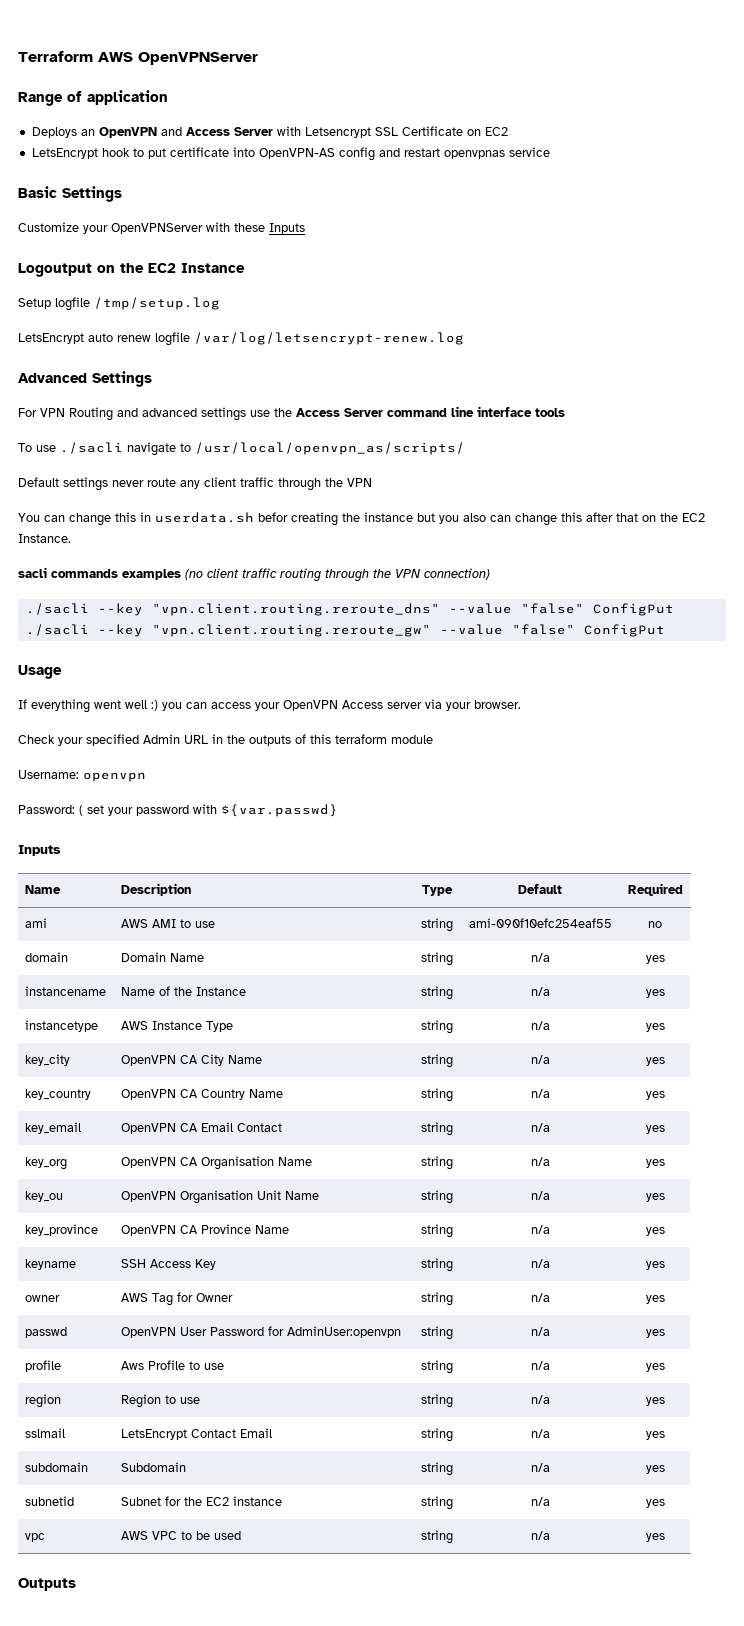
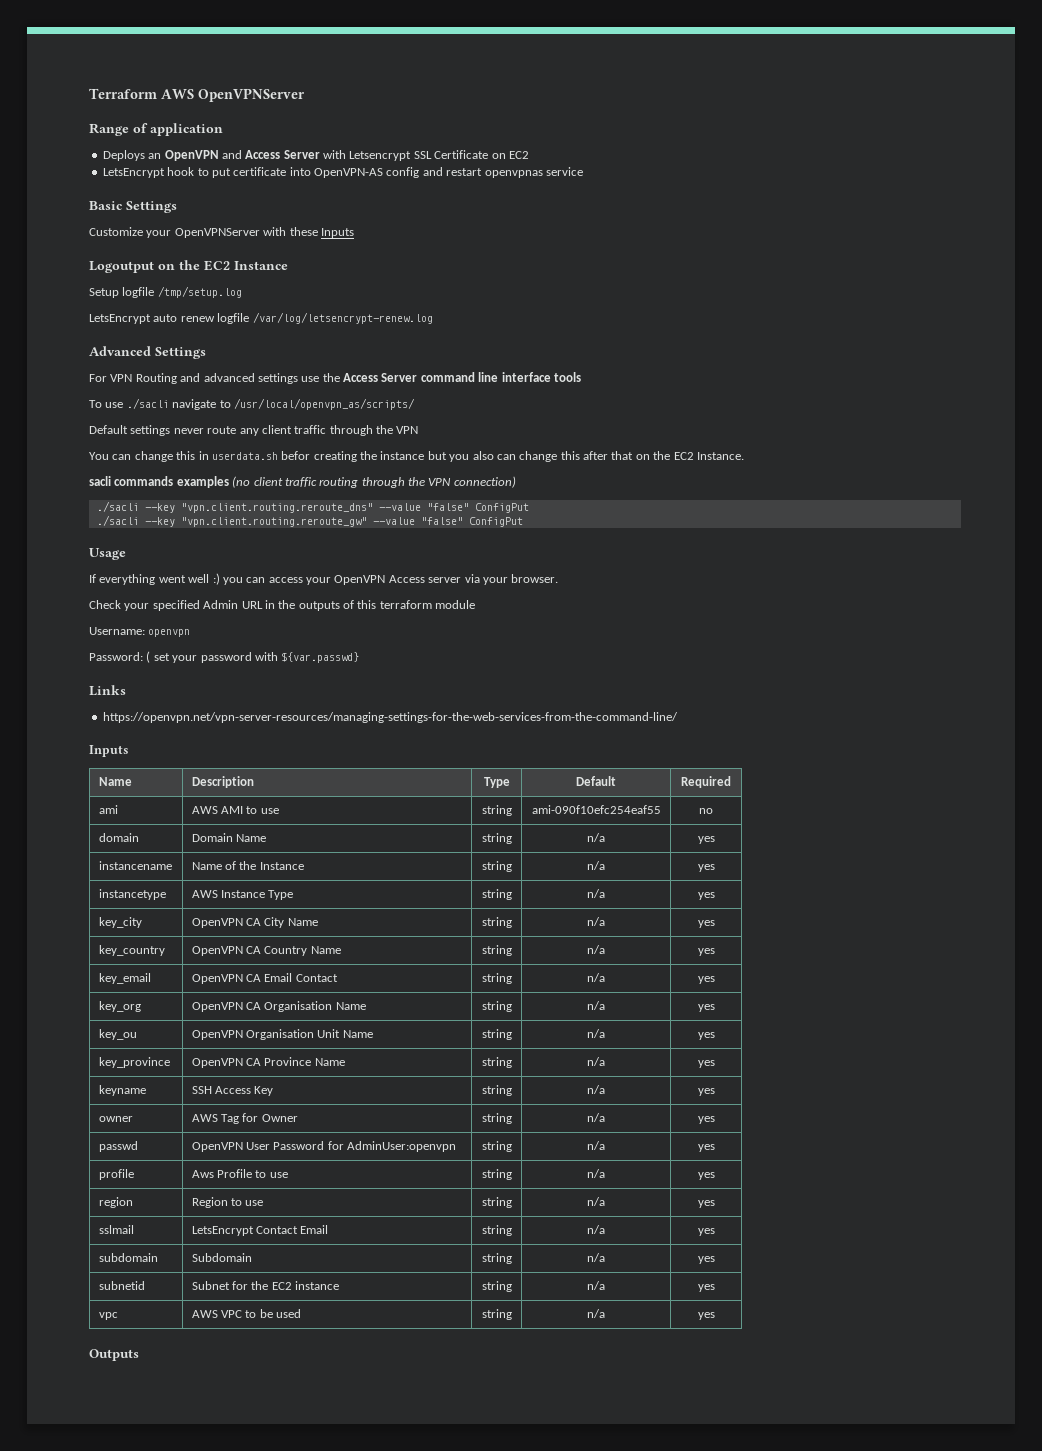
+ Links
+ https://openvpn.net/vpn-server-resources/managing-settings-for-the-web-services-from-the-command-line/

